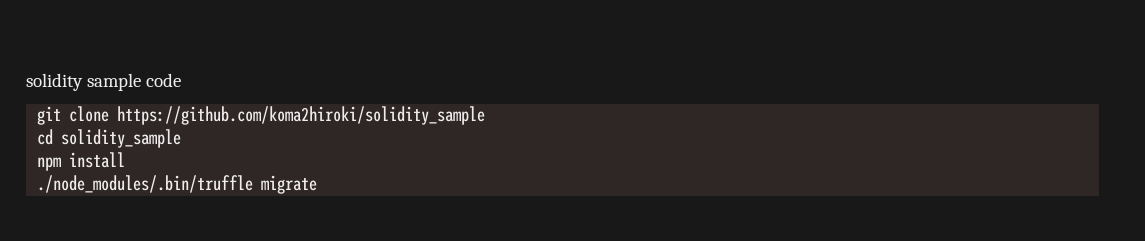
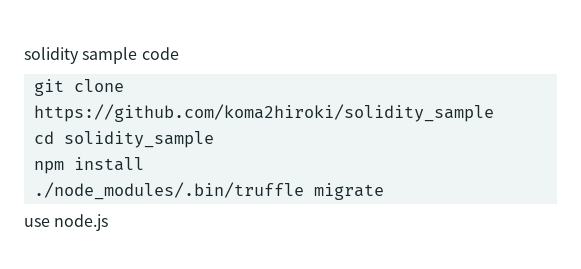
+ use node.js

